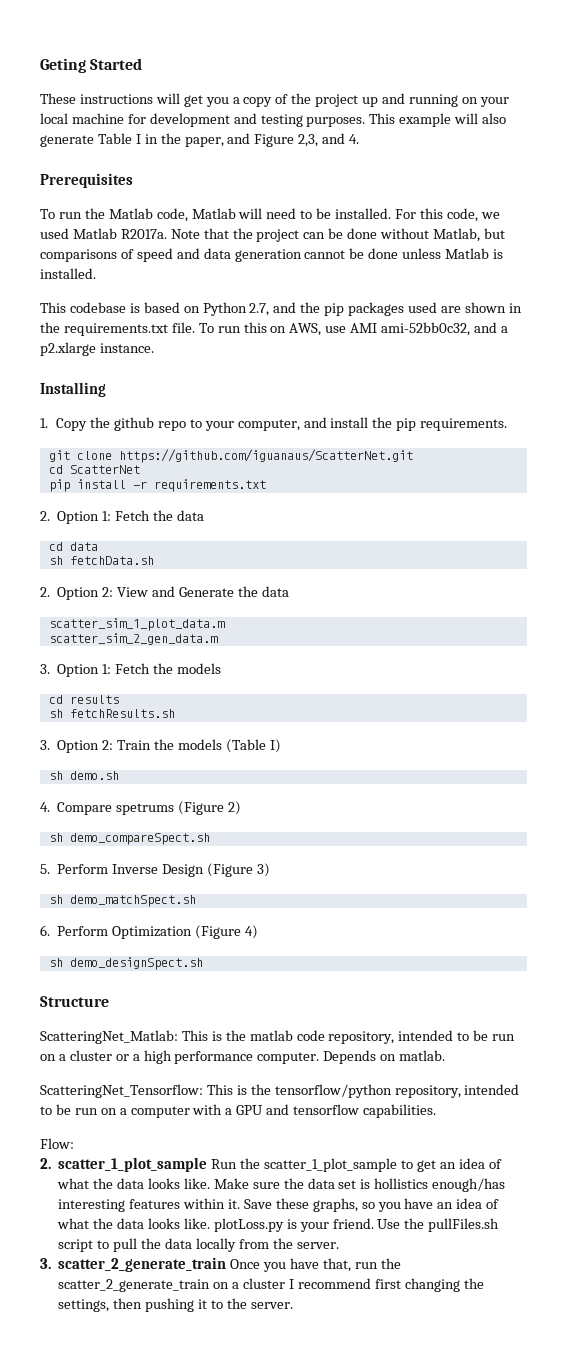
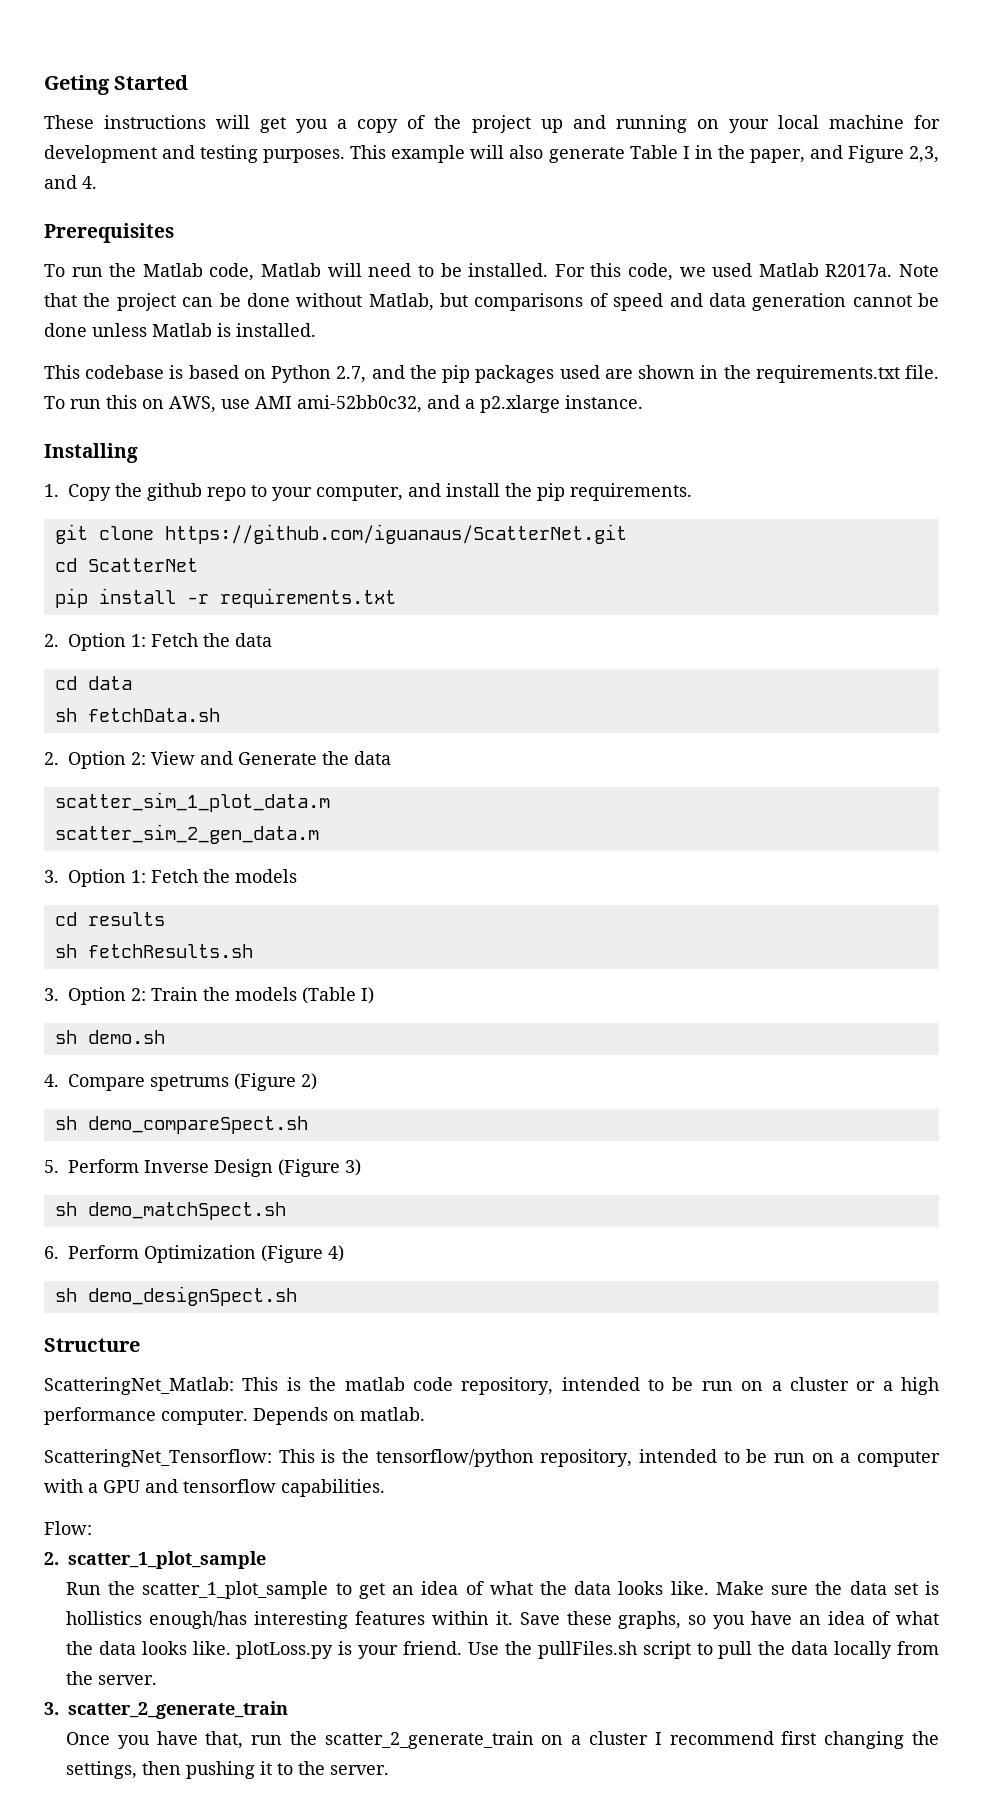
- 2. scatter_1_plot_sample Run the scatter_1_plot_sample to get an idea of what the data looks like.
+ 2. scatter_1_plot_sample
+ Run the scatter_1_plot_sample to get an idea of what the data looks like.
- 3. scatter_2_generate_train Once you have that, run the scatter_2_generate_train on a cluster I recommend first changing the settings, then pushing it to the server.
+ 3. scatter_2_generate_train
+ Once you have that, run the scatter_2_generate_train on a cluster I recommend first changing the settings, then pushing it to the server.

